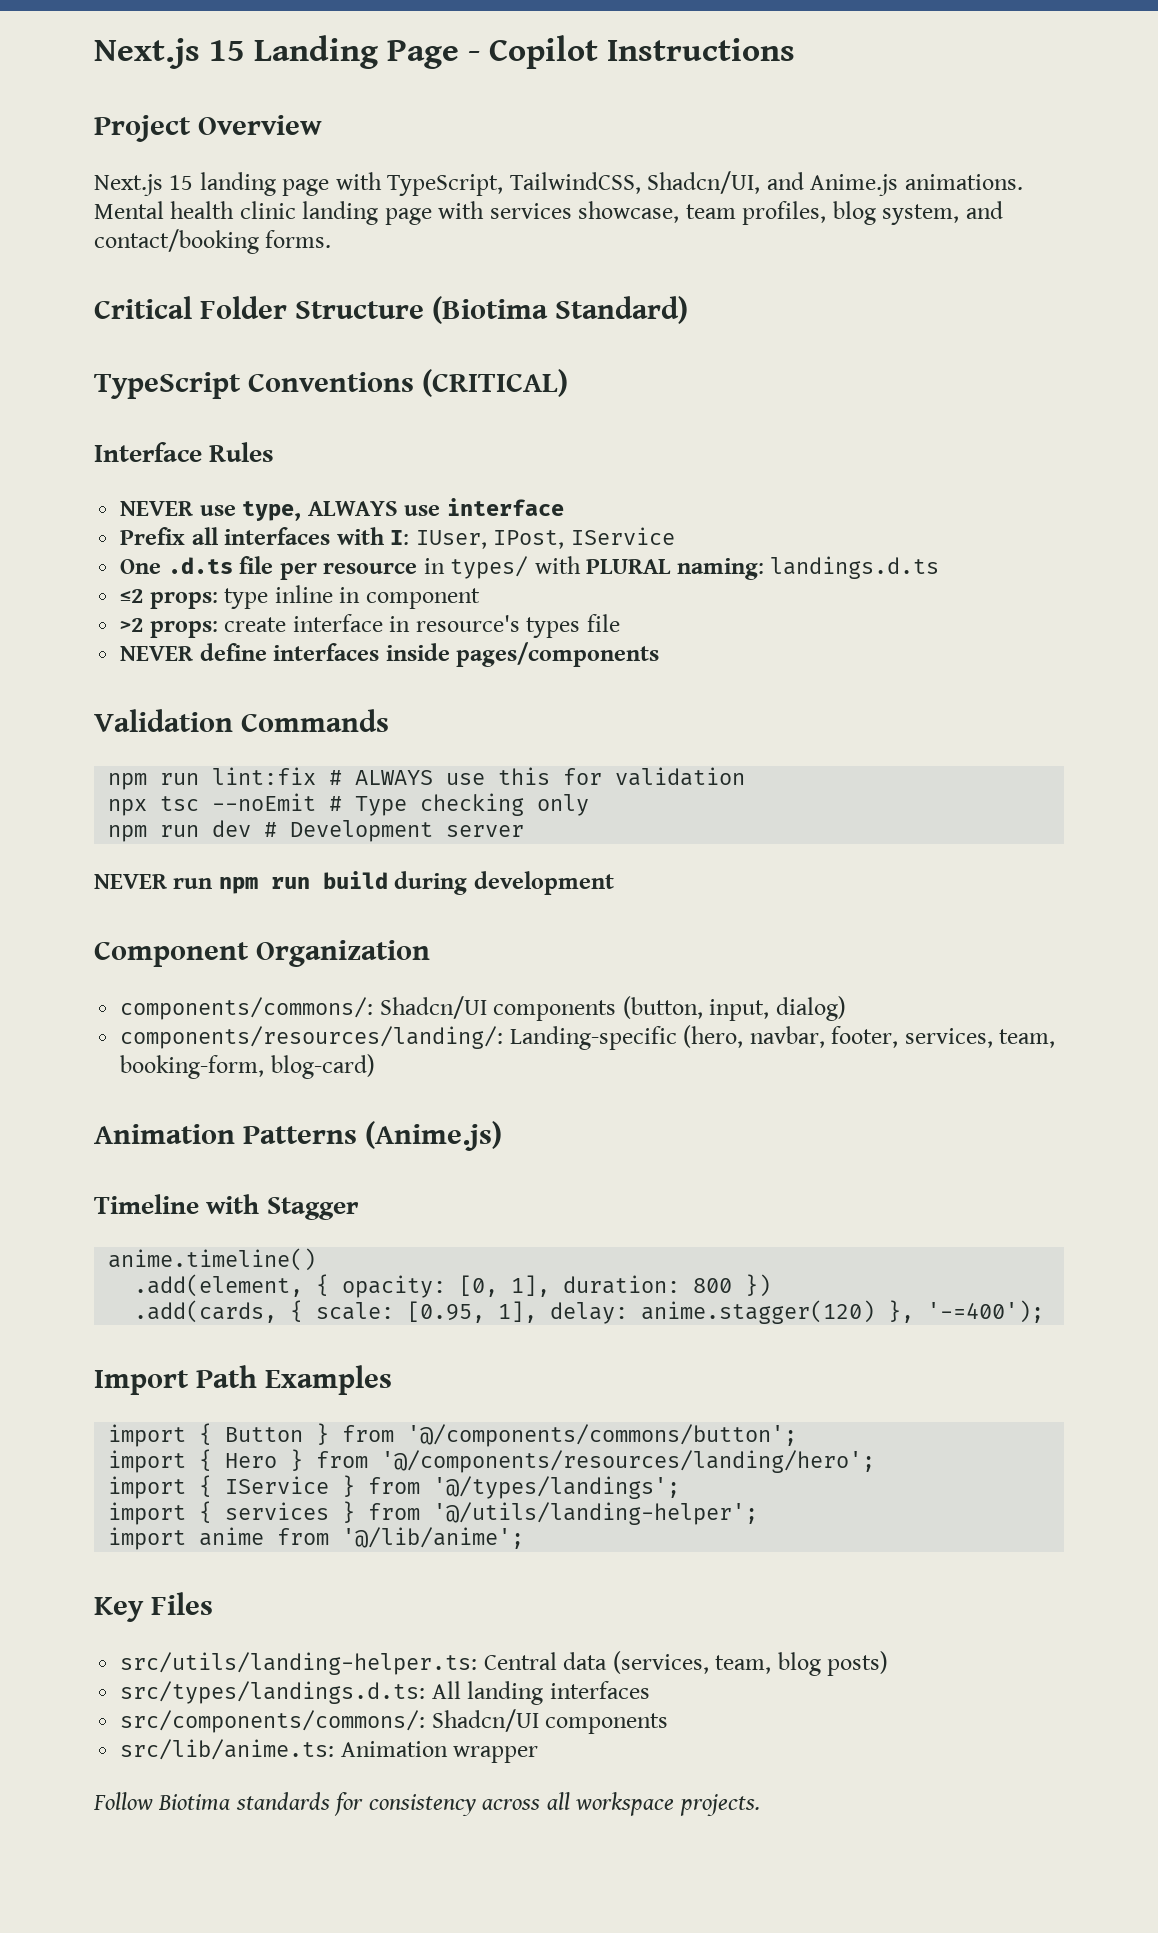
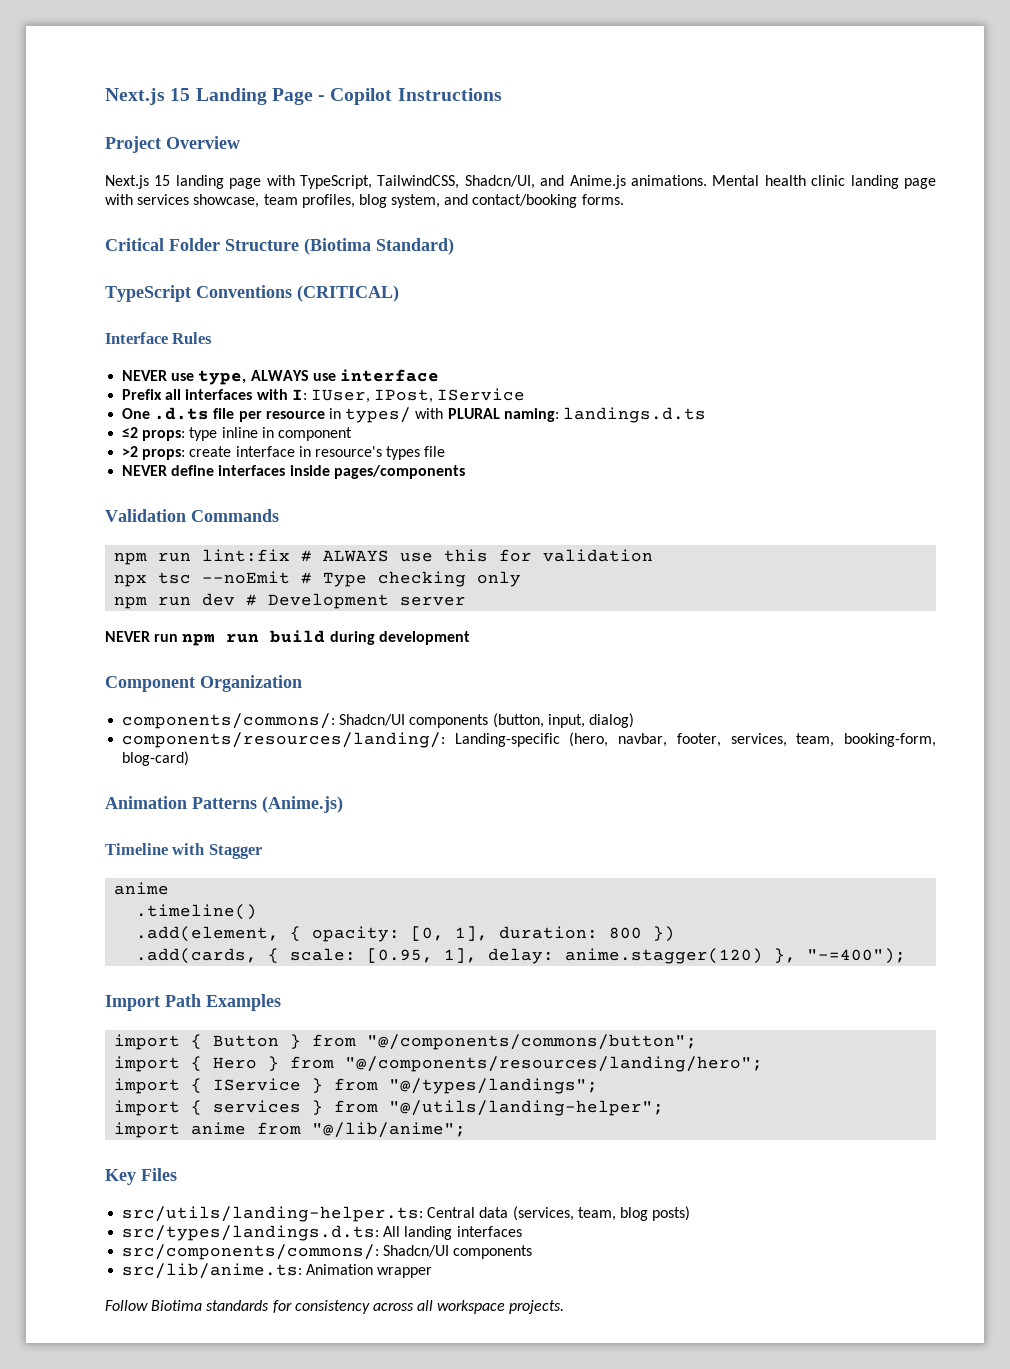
  Timeline with Stagger
- anime.timeline()
+ anime
+ .timeline()
- .add(cards, { scale: [0.95, 1], delay: anime.stagger(120) }, '-=400');
+ .add(cards, { scale: [0.95, 1], delay: anime.stagger(120) }, "-=400");
- import { Button } from '@/components/commons/button';
+ import { Button } from "@/components/commons/button";
- import { Hero } from '@/components/resources/landing/hero';
+ import { Hero } from "@/components/resources/landing/hero";
- import { IService } from '@/types/landings';
+ import { IService } from "@/types/landings";
- import { services } from '@/utils/landing-helper';
+ import { services } from "@/utils/landing-helper";
- import anime from '@/lib/anime';
+ import anime from "@/lib/anime";

